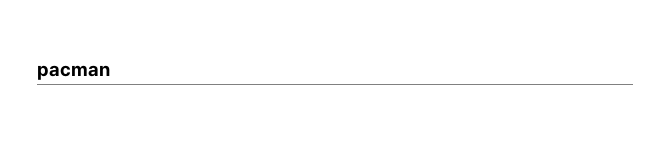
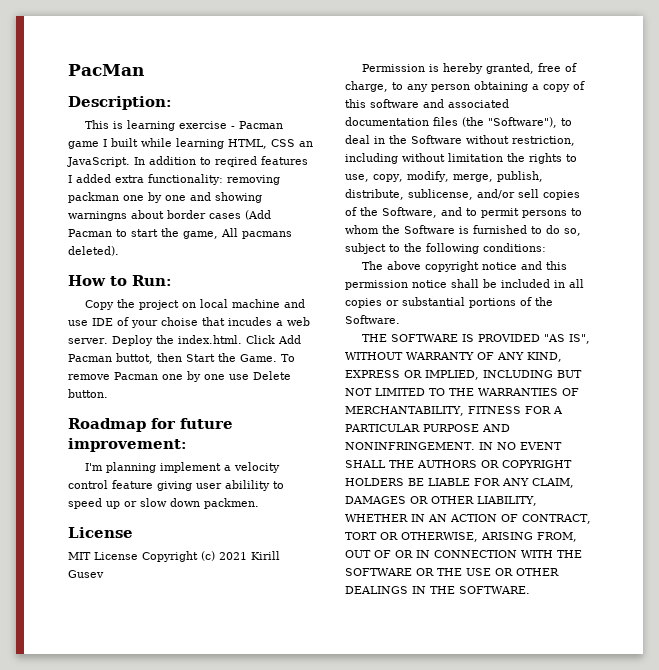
- pacman
+ PacMan
+ Description:
+ This is learning exercise - Pacman game I built while learning HTML, CSS an JavaScript. In addition to reqired features I added extra functionality: removing packman one by one and showing warningns about border cases (Add Pacman to start the game, All pacmans deleted).
+ How to Run:
+ Copy the project on local machine and use IDE of your choise that incudes a web server. Deploy the index.html. Click Add Pacman buttot, then Start the Game. To remove Pacman one by one use Delete button.
+ Roadmap for future improvement:
+ I'm planning implement a velocity control feature giving user abilility to speed up or slow down packmen.
+ License
+ MIT License Copyright (c) 2021 Kirill Gusev
+ Permission is hereby granted, free of charge, to any person obtaining a copy of this software and associated documentation files (the "Software"), to deal in the Software without restriction, including without limitation the rights to use, copy, modify, merge, publish, distribute, sublicense, and/or sell copies of the Software, and to permit persons to whom the Software is furnished to do so, subject to the following conditions:
+ The above copyright notice and this permission notice shall be included in all copies or substantial portions of the Software.
+ THE SOFTWARE IS PROVIDED "AS IS", WITHOUT WARRANTY OF ANY KIND, EXPRESS OR IMPLIED, INCLUDING BUT NOT LIMITED TO THE WARRANTIES OF MERCHANTABILITY, FITNESS FOR A PARTICULAR PURPOSE AND NONINFRINGEMENT. IN NO EVENT SHALL THE AUTHORS OR COPYRIGHT HOLDERS BE LIABLE FOR ANY CLAIM, DAMAGES OR OTHER LIABILITY, WHETHER IN AN ACTION OF CONTRACT, TORT OR OTHERWISE, ARISING FROM, OUT OF OR IN CONNECTION WITH THE SOFTWARE OR THE USE OR OTHER DEALINGS IN THE SOFTWARE.

